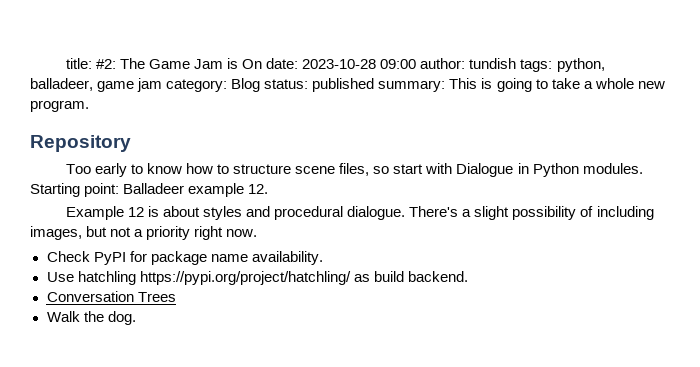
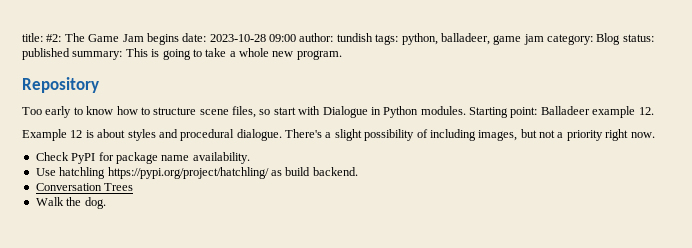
- title: #2: The Game Jam is On date: 2023-10-28 09:00 author: tundish tags: python, balladeer, game jam category: Blog status: published summary: This is going to take a whole new program.
+ title: #2: The Game Jam begins date: 2023-10-28 09:00 author: tundish tags: python, balladeer, game jam category: Blog status: published summary: This is going to take a whole new program.

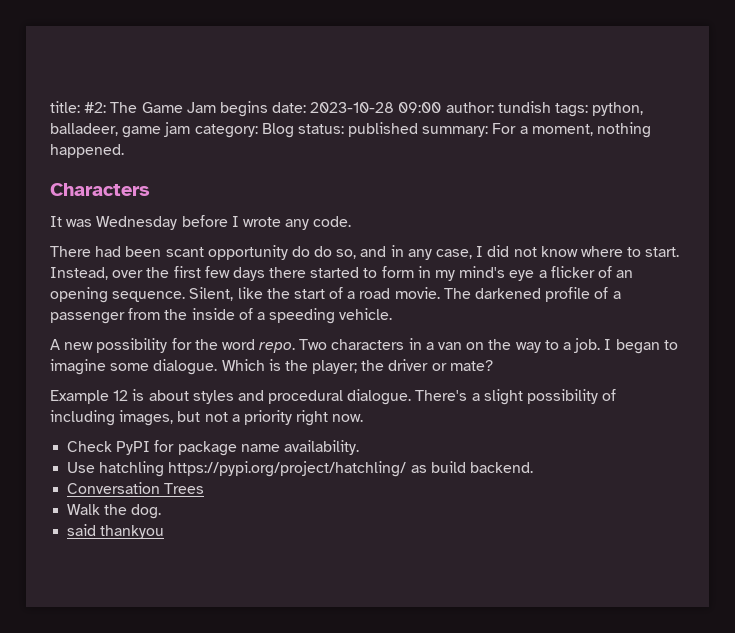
- title: #2: The Game Jam begins date: 2023-10-28 09:00 author: tundish tags: python, balladeer, game jam category: Blog status: published summary: This is going to take a whole new program.
- Repository
- Too early to know how to structure scene files, so start with Dialogue in Python modules. Starting point: Balladeer example 12.
+ title: #2: The Game Jam begins date: 2023-10-28 09:00 author: tundish tags: python, balladeer, game jam category: Blog status: published summary: For a moment, nothing happened.
+ Characters
+ It was Wednesday before I wrote any code.
+ There had been scant opportunity do do so, and in any case, I did not know where to start. Instead, over the first few days there started to form in my mind's eye a flicker of an opening sequence. Silent, like the start of a road movie. The darkened profile of a passenger from the inside of a speeding vehicle.
+ A new possibility for the word repo. Two characters in a van on the way to a job. I began to imagine some dialogue. Which is the player; the driver or mate?
+ said thankyou

